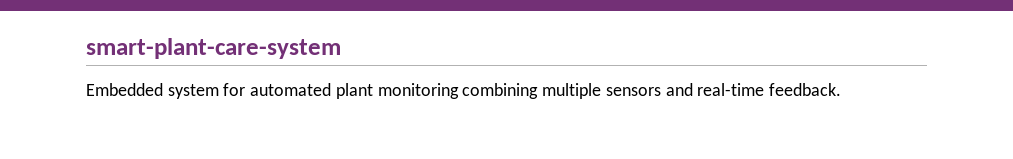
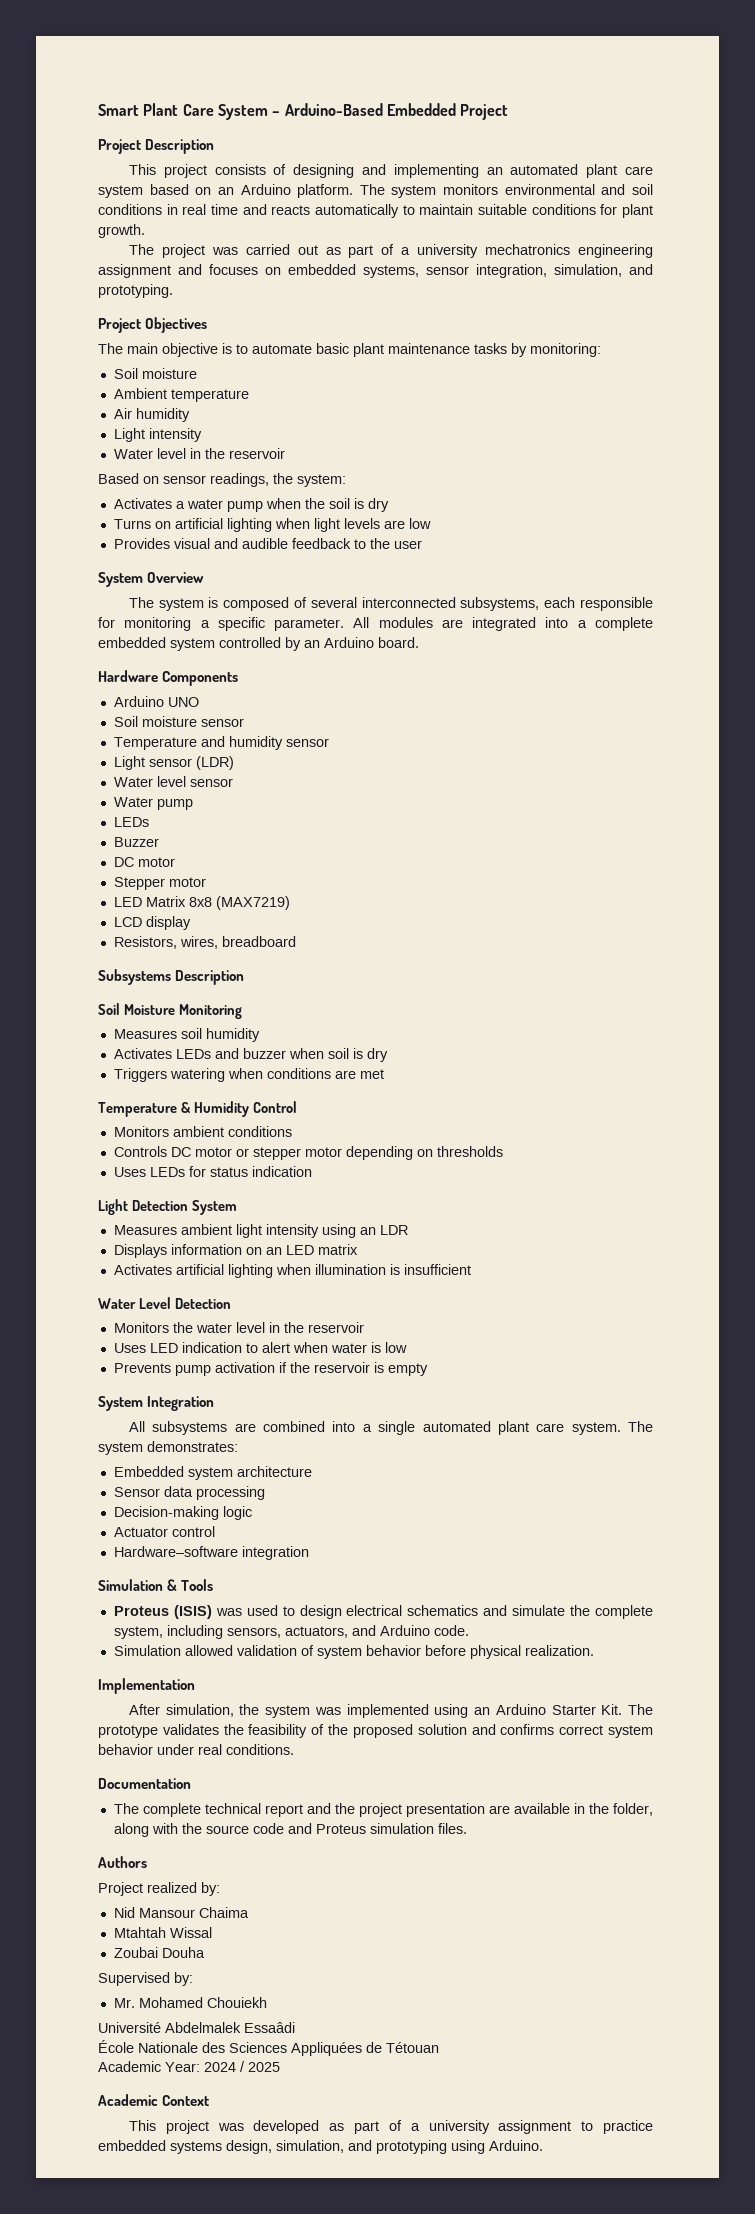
- smart-plant-care-system
- Embedded system for automated plant monitoring combining multiple sensors and real-time feedback.
+ Smart Plant Care System – Arduino-Based Embedded Project
+ Project Description
+ This project consists of designing and implementing an automated plant care system based on an Arduino platform. The system monitors environmental and soil conditions in real time and reacts automatically to maintain suitable conditions for plant growth.
+ The project was carried out as part of a university mechatronics engineering assignment and focuses on embedded systems, sensor integration, simulation, and prototyping.
+ Project Objectives
+ The main objective is to automate basic plant maintenance tasks by monitoring:
+ Soil moisture
+ Ambient temperature
+ Air humidity
+ Light intensity
+ Water level in the reservoir
+ Based on sensor readings, the system:
+ Activates a water pump when the soil is dry
+ Turns on artificial lighting when light levels are low
+ Provides visual and audible feedback to the user
+ System Overview
+ The system is composed of several interconnected subsystems, each responsible for monitoring a specific parameter. All modules are integrated into a complete embedded system controlled by an Arduino board.
+ Hardware Components
+ Arduino UNO
+ Soil moisture sensor
+ Temperature and humidity sensor
+ Light sensor (LDR)
+ Water level sensor
+ Water pump
+ LEDs
+ Buzzer
+ DC motor
+ Stepper motor
+ LED Matrix 8x8 (MAX7219)
+ LCD display
+ Resistors, wires, breadboard
+ Subsystems Description
+ Soil Moisture Monitoring
+ Measures soil humidity
+ Activates LEDs and buzzer when soil is dry
+ Triggers watering when conditions are met
+ Temperature & Humidity Control
+ Monitors ambient conditions
+ Controls DC motor or stepper motor depending on thresholds
+ Uses LEDs for status indication
+ Light Detection System
+ Measures ambient light intensity using an LDR
+ Displays information on an LED matrix
+ Activates artificial lighting when illumination is insufficient
+ Water Level Detection
+ Monitors the water level in the reservoir
+ Uses LED indication to alert when water is low
+ Prevents pump activation if the reservoir is empty
+ System Integration
+ All subsystems are combined into a single automated plant care system. The system demonstrates:
+ Embedded system architecture
+ Sensor data processing
+ Decision-making logic
+ Actuator control
+ Hardware–software integration
+ Simulation & Tools
+ Proteus (ISIS) was used to design electrical schematics and simulate the complete system, including sensors, actuators, and Arduino code.
+ Simulation allowed validation of system behavior before physical realization.
+ Implementation
+ After simulation, the system was implemented using an Arduino Starter Kit. The prototype validates the feasibility of the proposed solution and confirms correct system behavior under real conditions.
+ Documentation
+ The complete technical report and the project presentation are available in the folder, along with the source code and Proteus simulation files.
+ Authors
+ Project realized by:
+ Nid Mansour Chaima
+ Mtahtah Wissal
+ Zoubai Douha
+ Supervised by:
+ Mr. Mohamed Chouiekh
+ Université Abdelmalek Essaâdi
+ École Nationale des Sciences Appliquées de Tétouan
+ Academic Year: 2024 / 2025
+ Academic Context
+ This project was developed as part of a university assignment to practice embedded systems design, simulation, and prototyping using Arduino.

